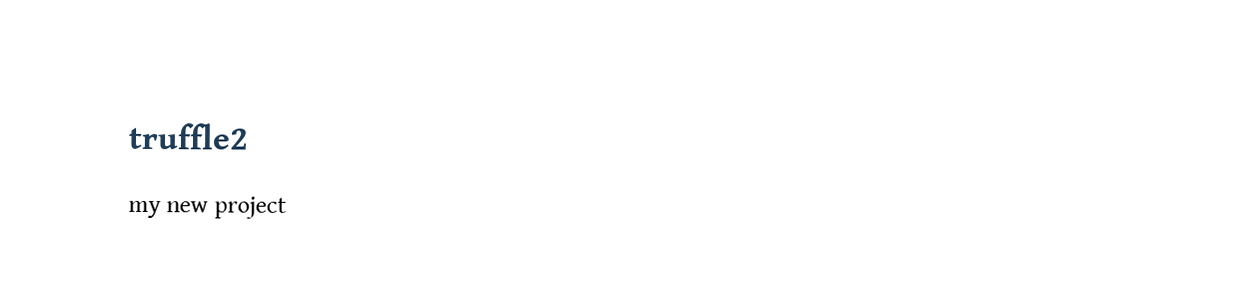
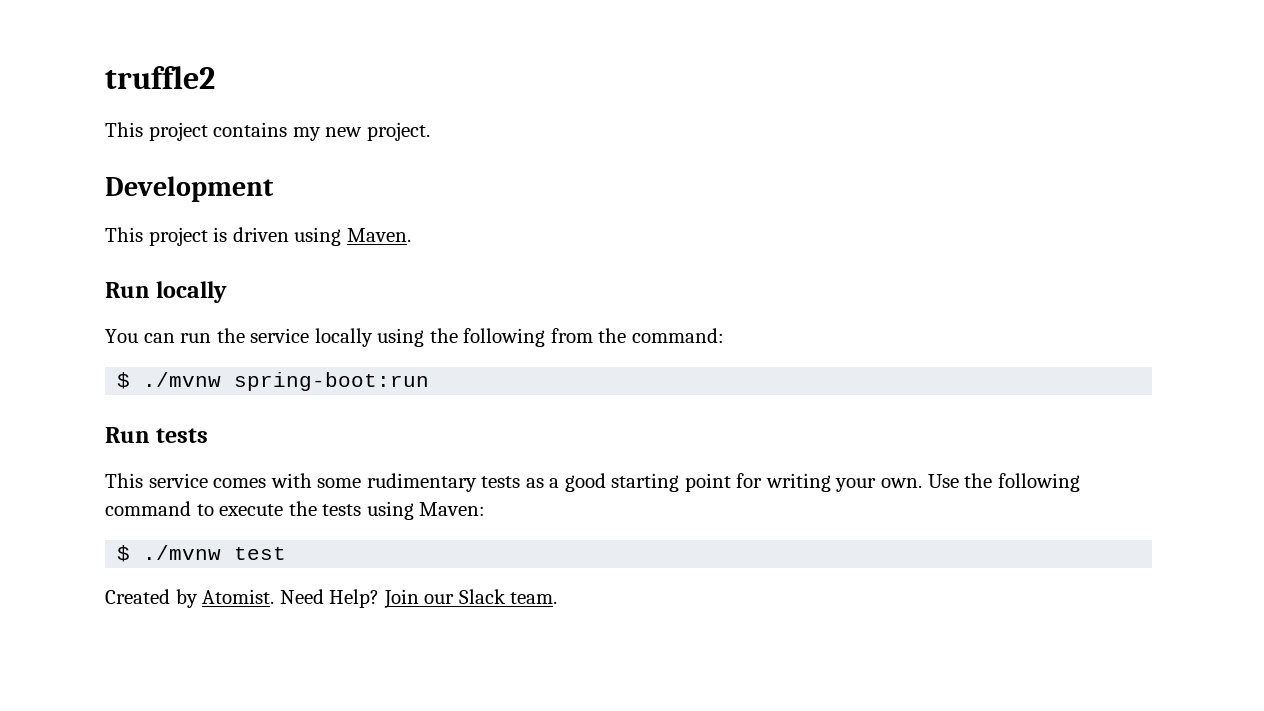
- my new project
+ This project contains my new project.
+ Development
+ This project is driven using Maven.
+ Run locally
+ You can run the service locally using the following from the command:
+ $ ./mvnw spring-boot:run
+ Run tests
+ This service comes with some rudimentary tests as a good starting point for writing your own. Use the following command to execute the tests using Maven:
+ $ ./mvnw test
+ Created by Atomist. Need Help? Join our Slack team.

